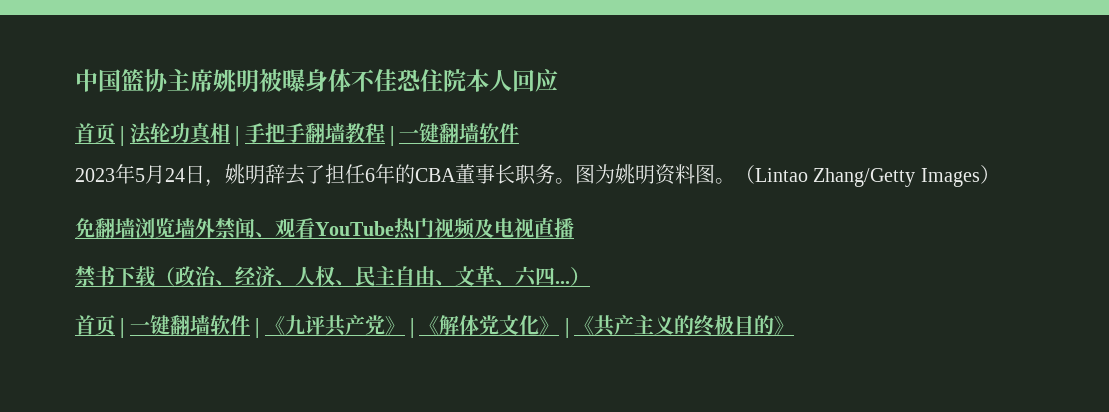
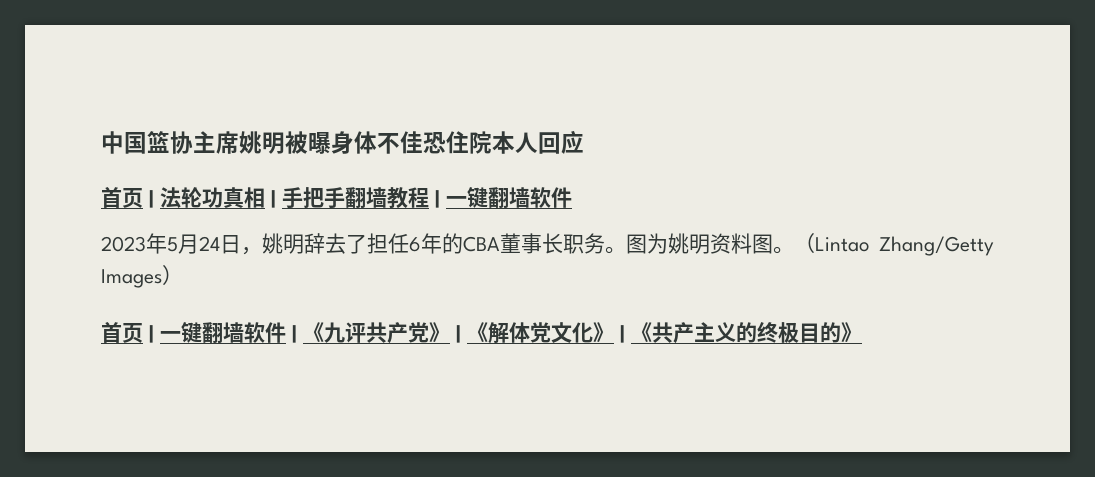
- 免翻墙浏览墙外禁闻、观看YouTube热门视频及电视直播
- 禁书下载（政治、经济、人权、民主自由、文革、六四...）

